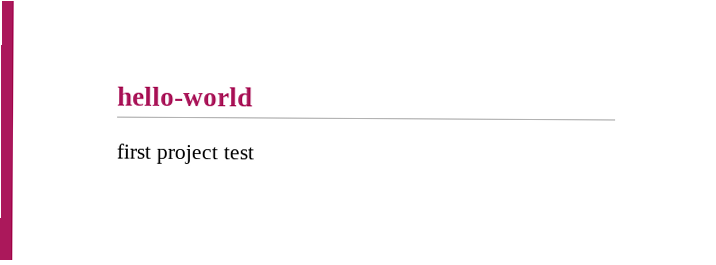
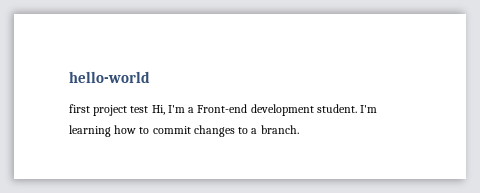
- first project test
+ first project test Hi, I'm a Front-end development student. I'm learning how to commit changes to a branch.

